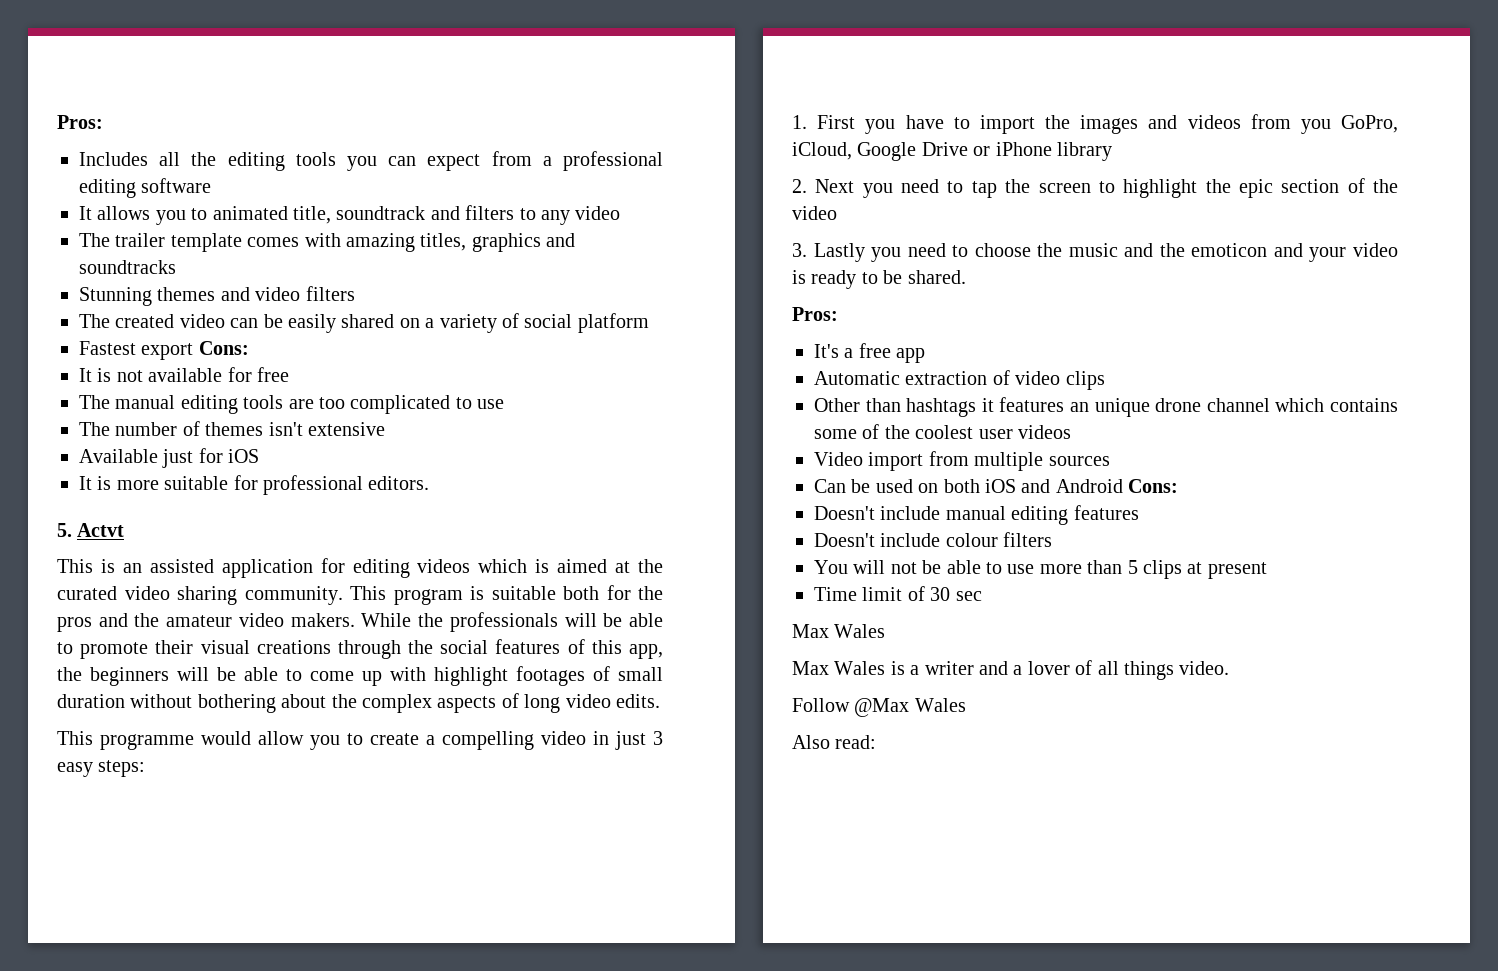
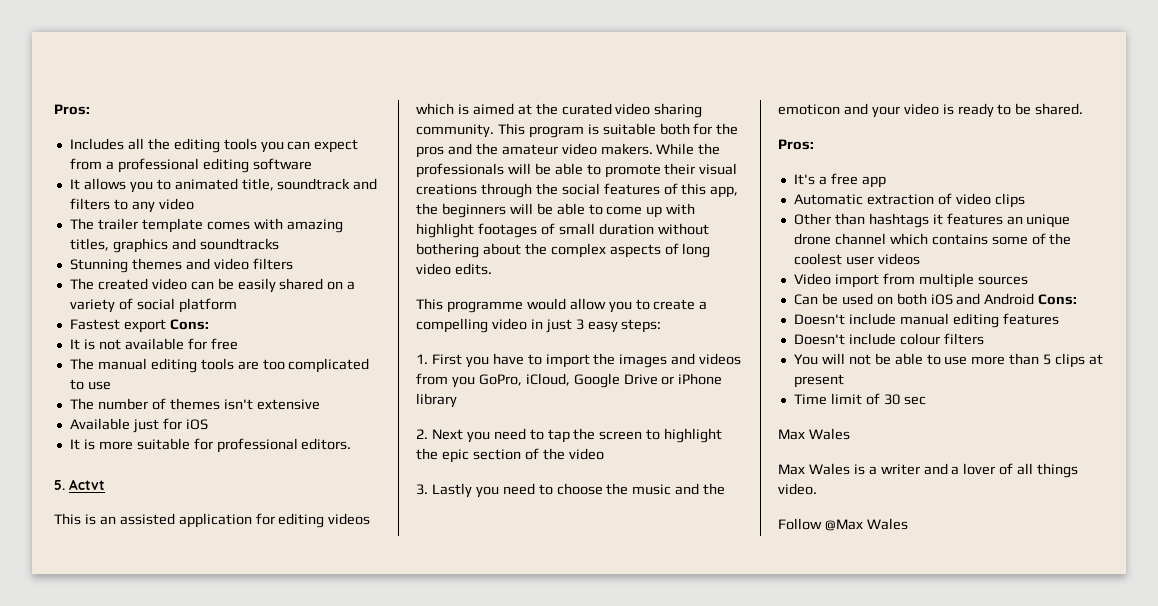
- Also read:

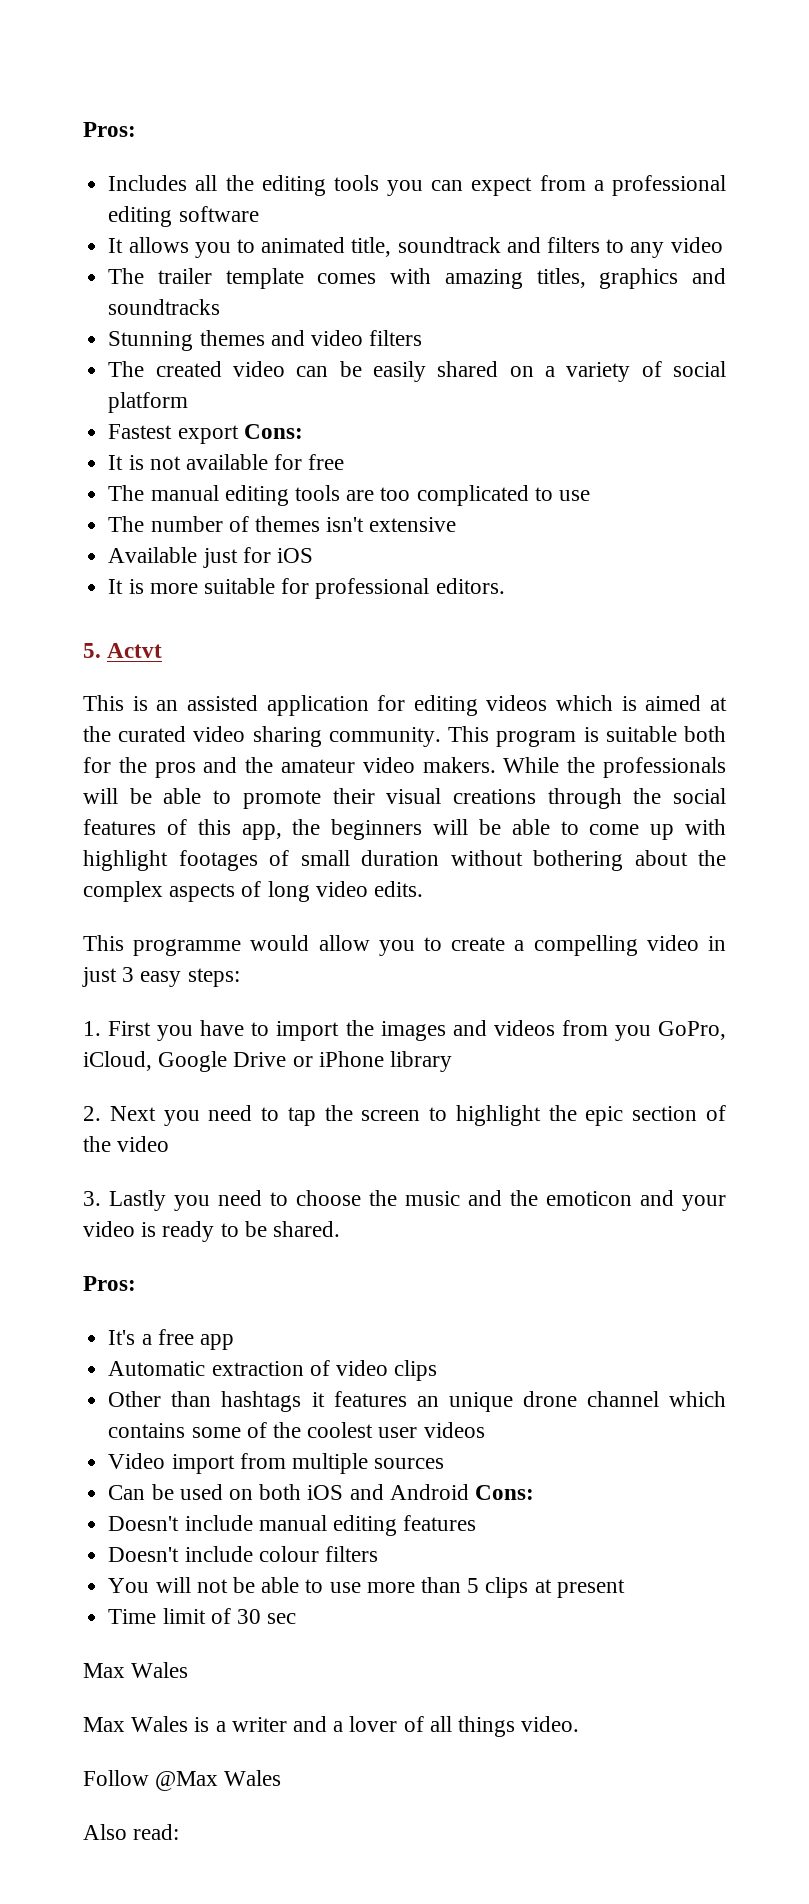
+ Also read:

